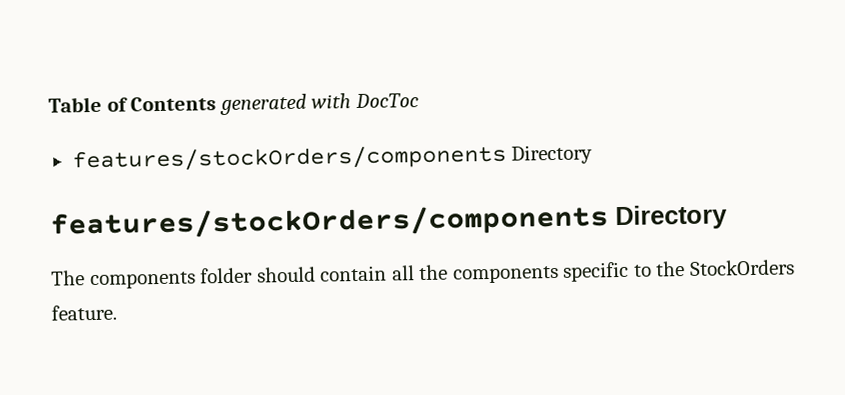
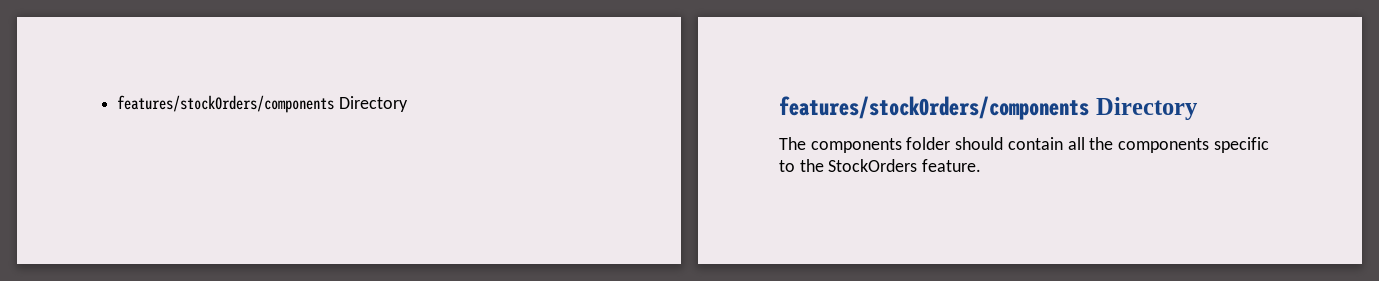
- Table of Contents generated with DocToc

